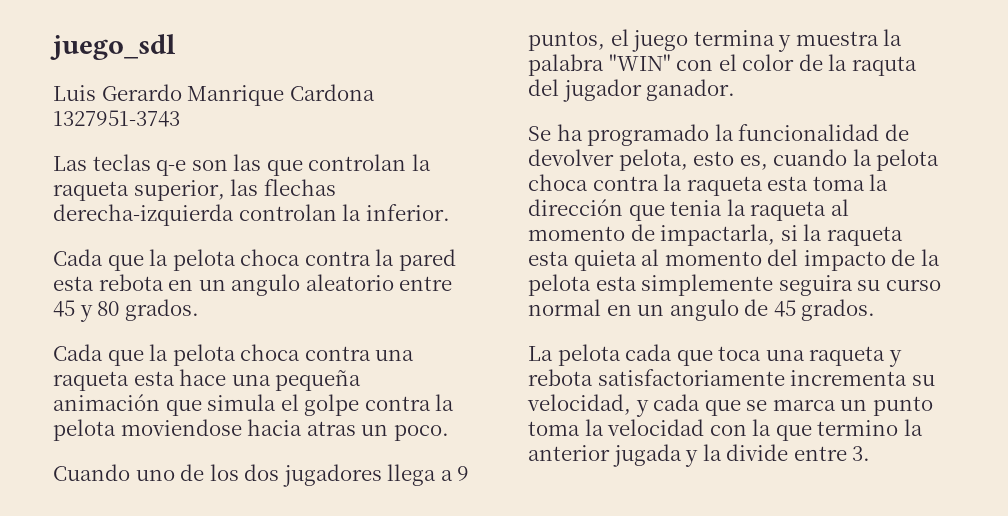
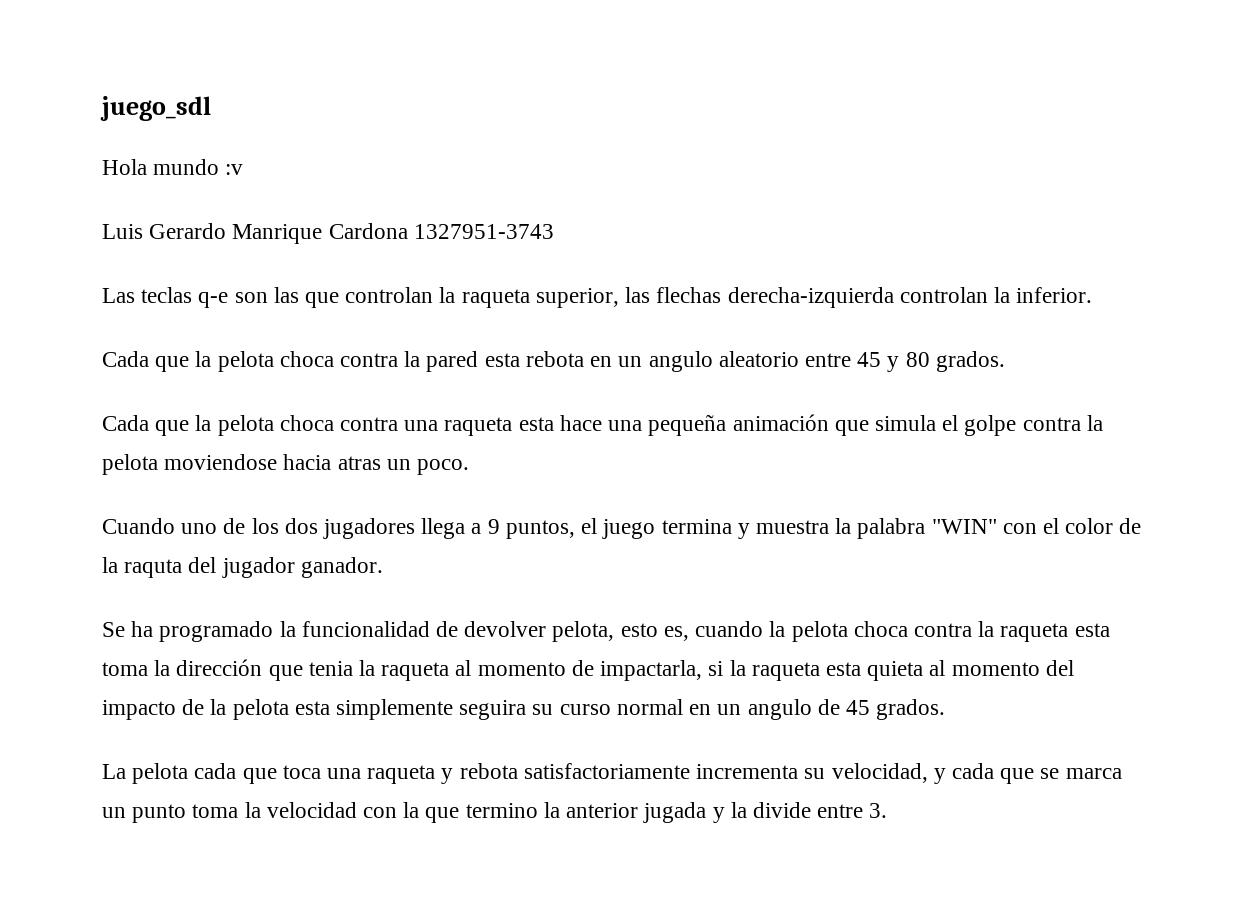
+ Hola mundo :v

